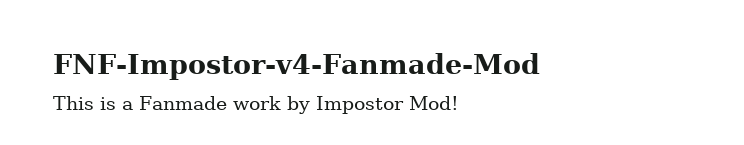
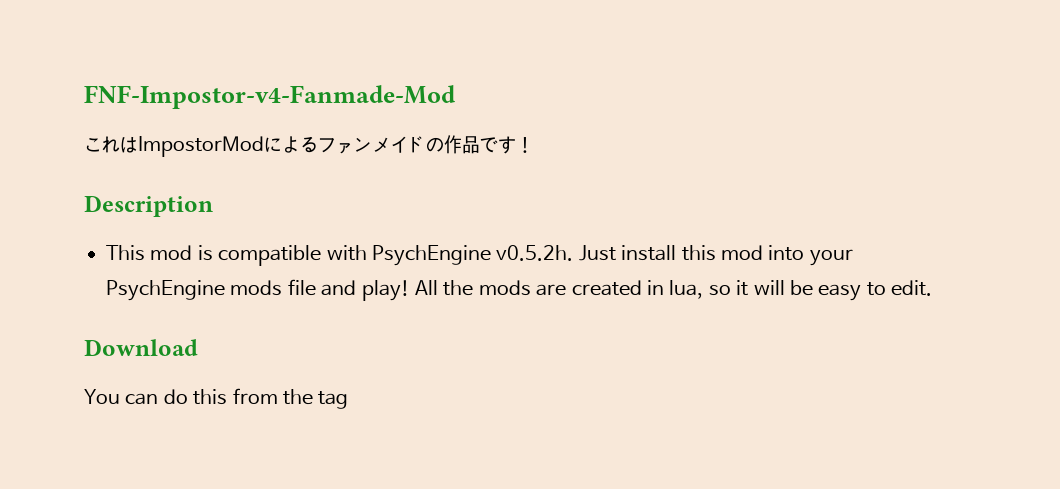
- This is a Fanmade work by Impostor Mod!
+ これはImpostorModによるファンメイドの作品です！
+ Description
+ This mod is compatible with PsychEngine v0.5.2h. Just install this mod into your PsychEngine mods file and play! All the mods are created in lua, so it will be easy to edit.
+ Download
+ You can do this from the tag

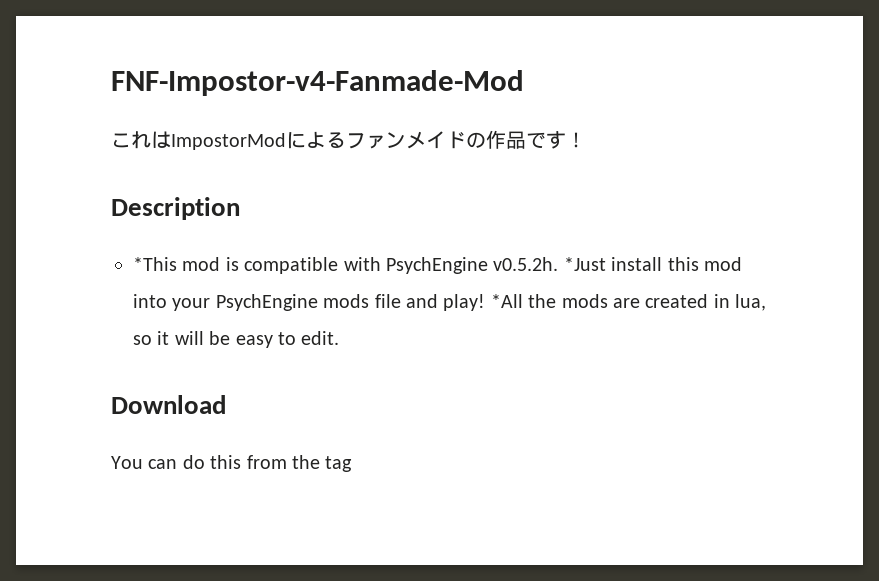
- This mod is compatible with PsychEngine v0.5.2h. Just install this mod into your PsychEngine mods file and play!
+ *This mod is compatible with PsychEngine v0.5.2h. *Just install this mod into your PsychEngine mods file and play!
- All the mods are created in lua, so it will be easy to edit.
+ *All the mods are created in lua, so it will be easy to edit.

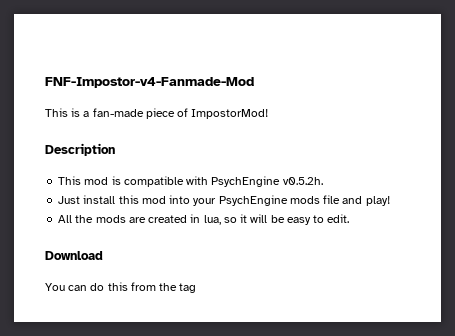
- これはImpostorModによるファンメイドの作品です！
+ This is a fan-made piece of ImpostorMod!
- *This mod is compatible with PsychEngine v0.5.2h. *Just install this mod into your PsychEngine mods file and play! *All the mods are created in lua, so it will be easy to edit.
+ This mod is compatible with PsychEngine v0.5.2h.
+ Just install this mod into your PsychEngine mods file and play!
+ All the mods are created in lua, so it will be easy to edit.

